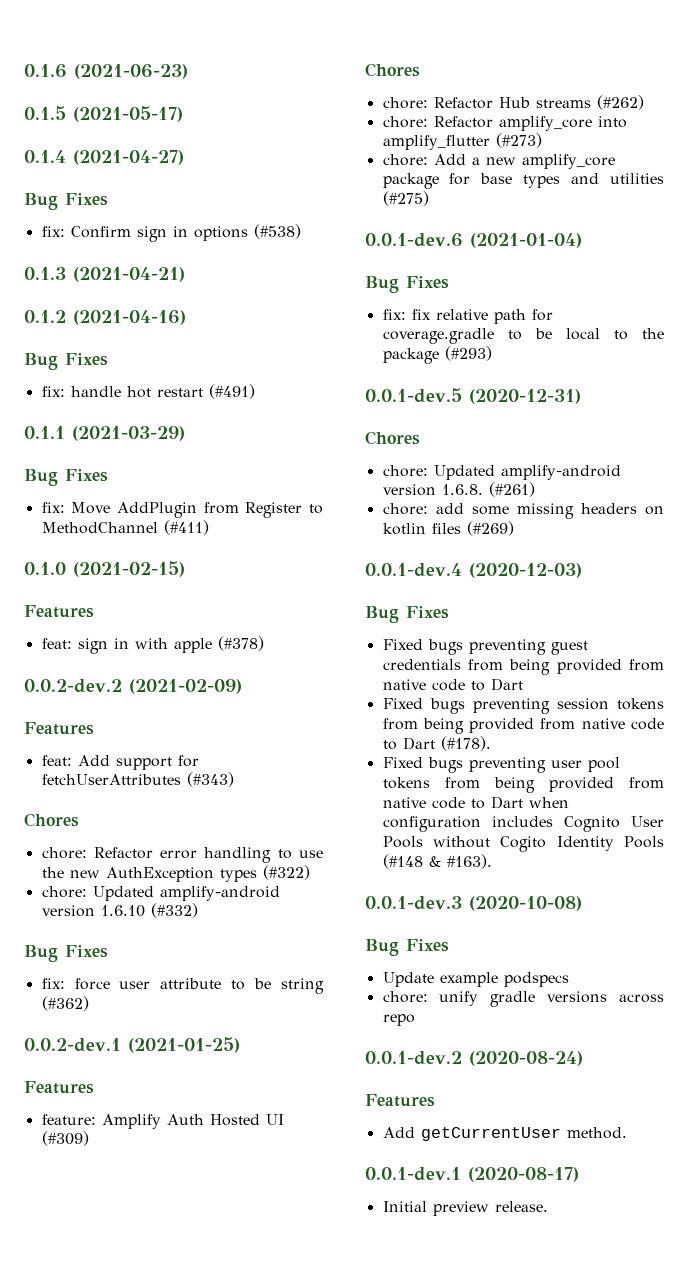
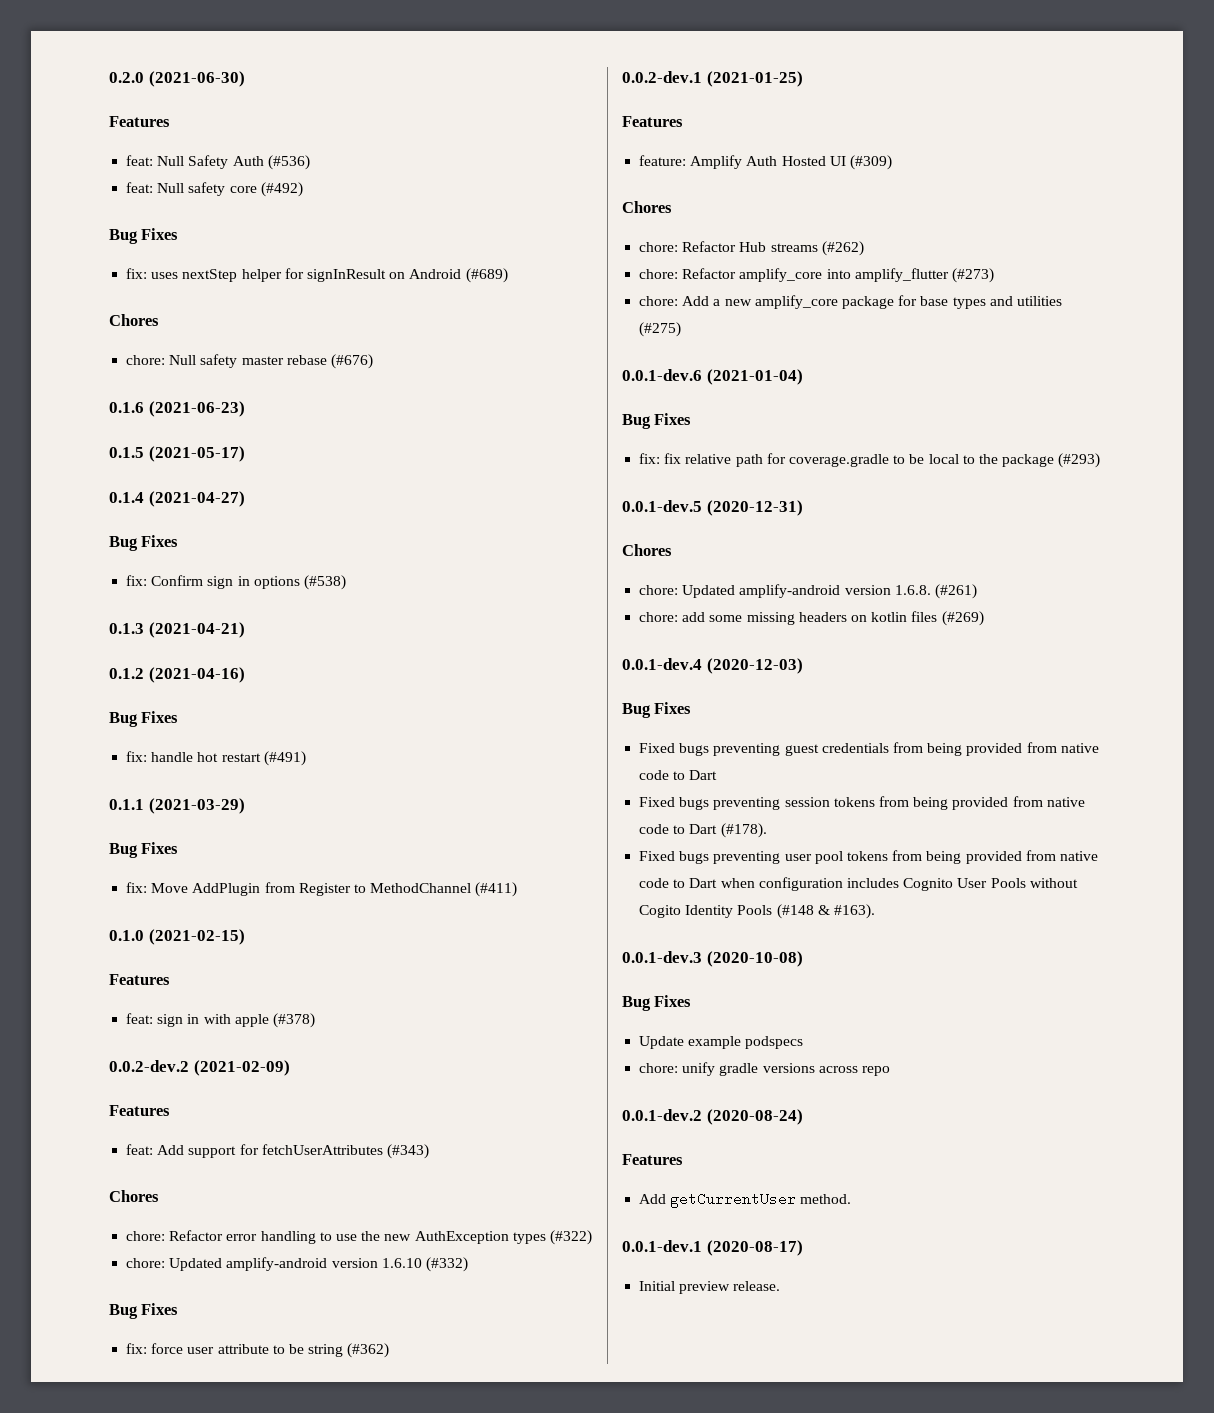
+ 0.2.0 (2021-06-30)
+ Features
+ feat: Null Safety Auth (#536)
+ feat: Null safety core (#492)
+ Bug Fixes
+ fix: uses nextStep helper for signInResult on Android (#689)
+ Chores
+ chore: Null safety master rebase (#676)

